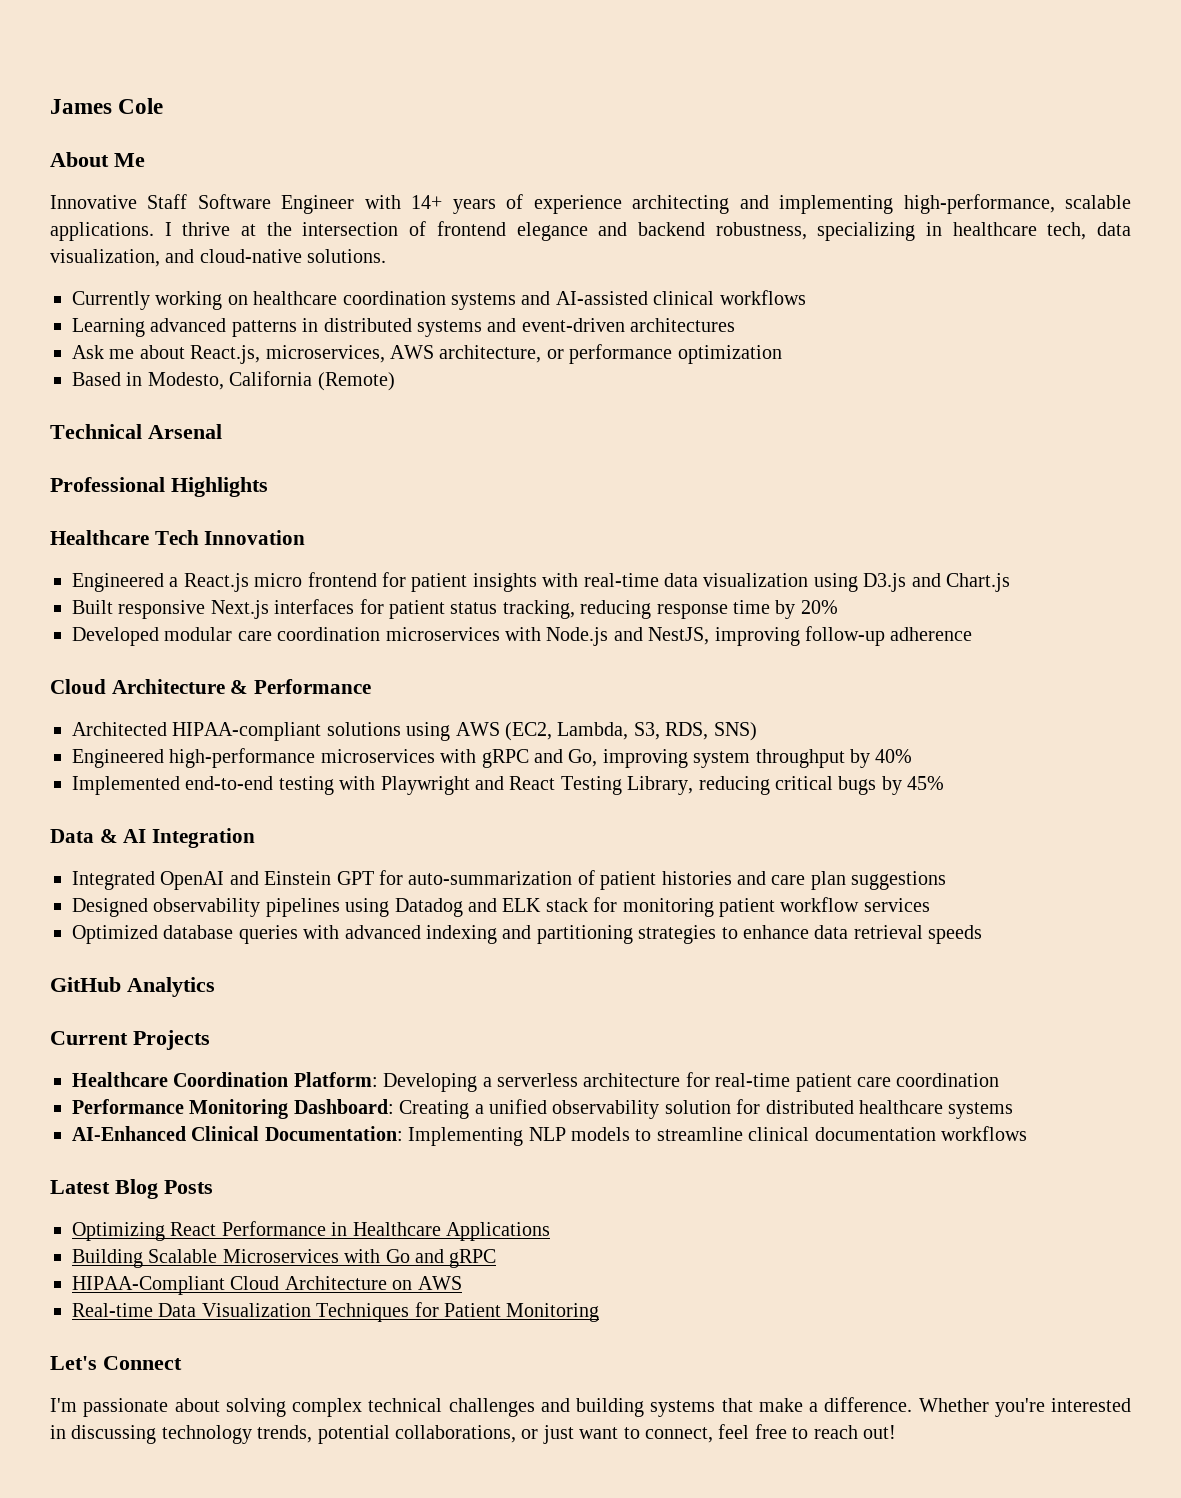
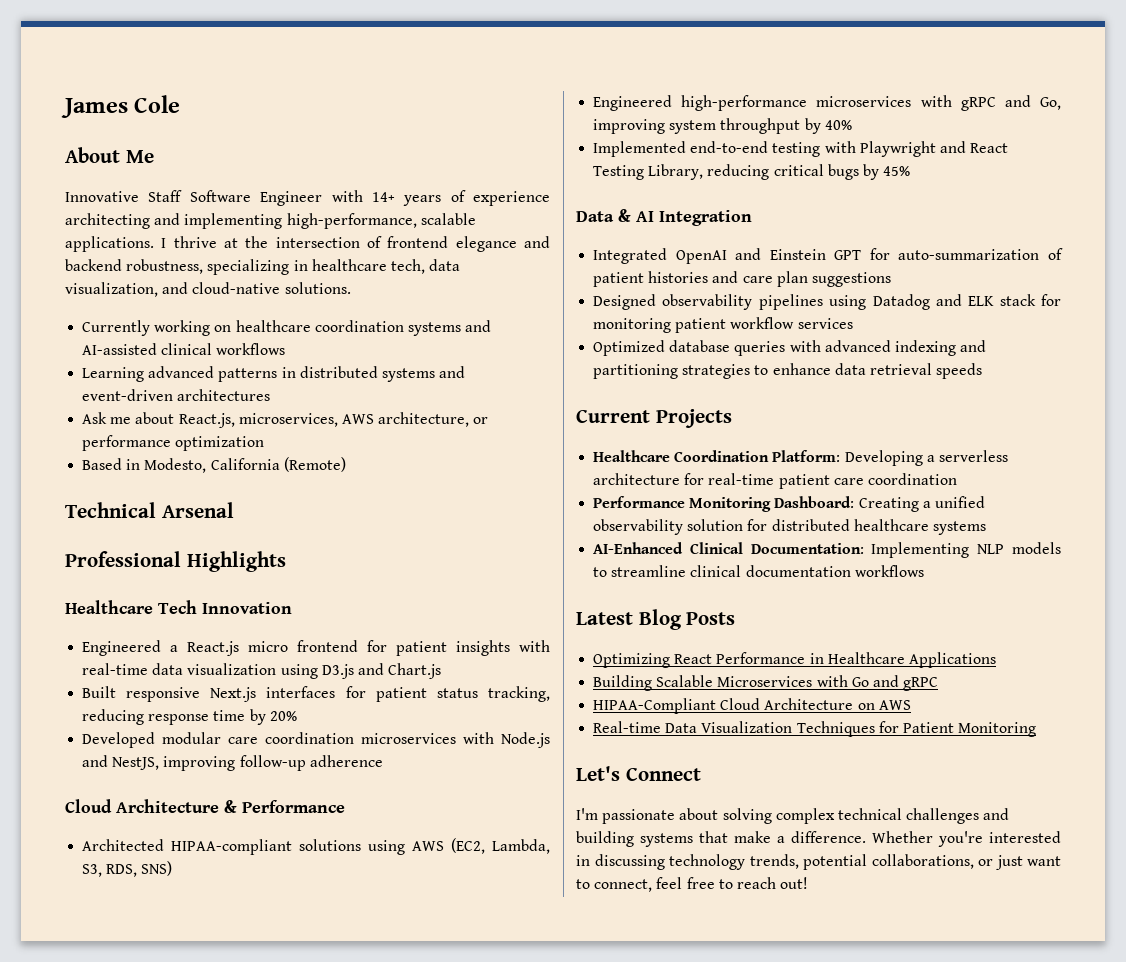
- GitHub Analytics

